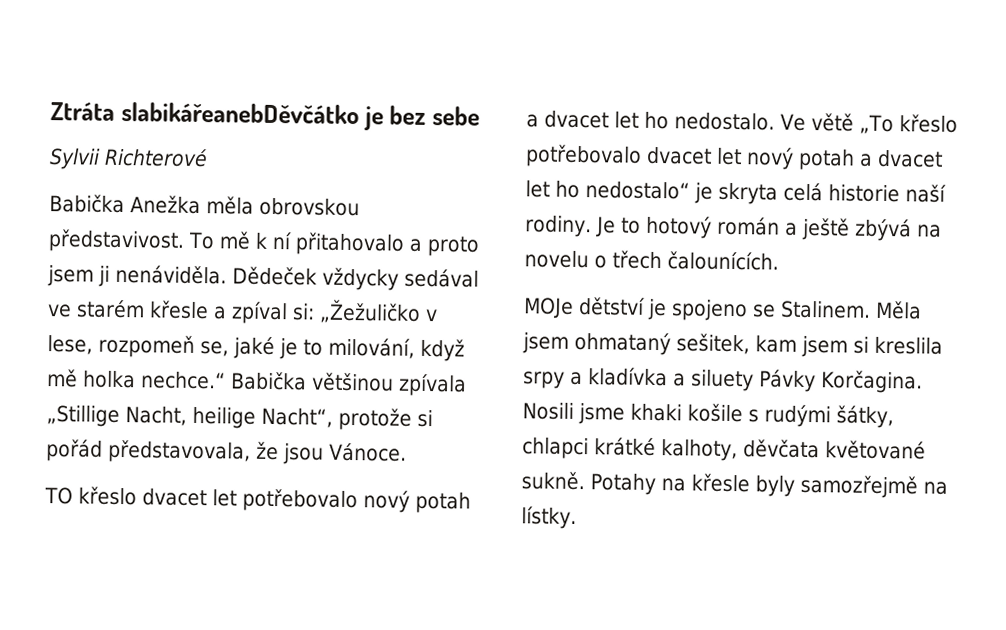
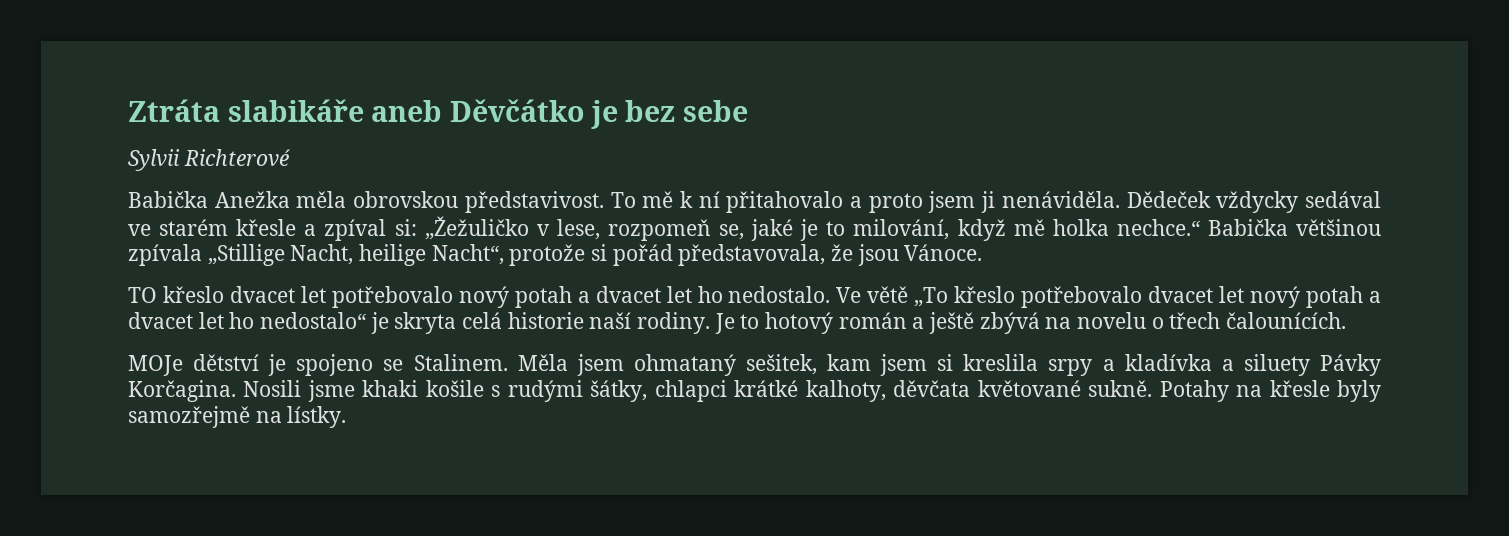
- Ztráta slabikářeanebDěvčátko je bez sebe
+ Ztráta slabikáře aneb Děvčátko je bez sebe

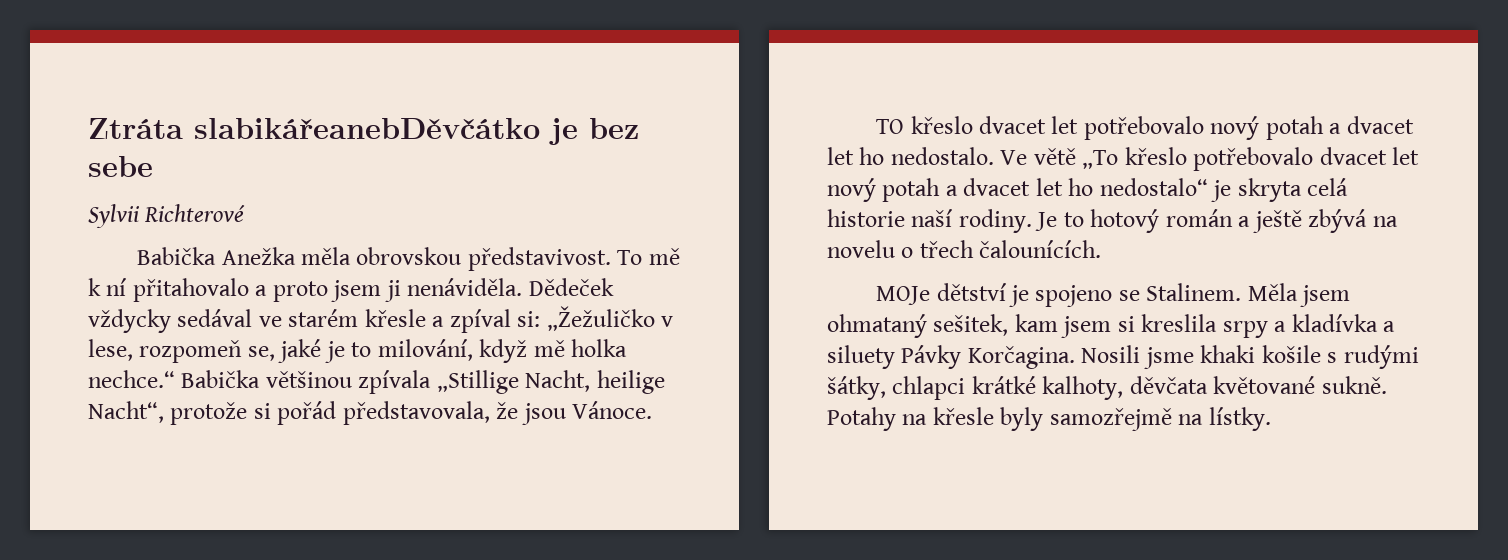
- Ztráta slabikáře aneb Děvčátko je bez sebe
+ Ztráta slabikářeanebDěvčátko je bez sebe

